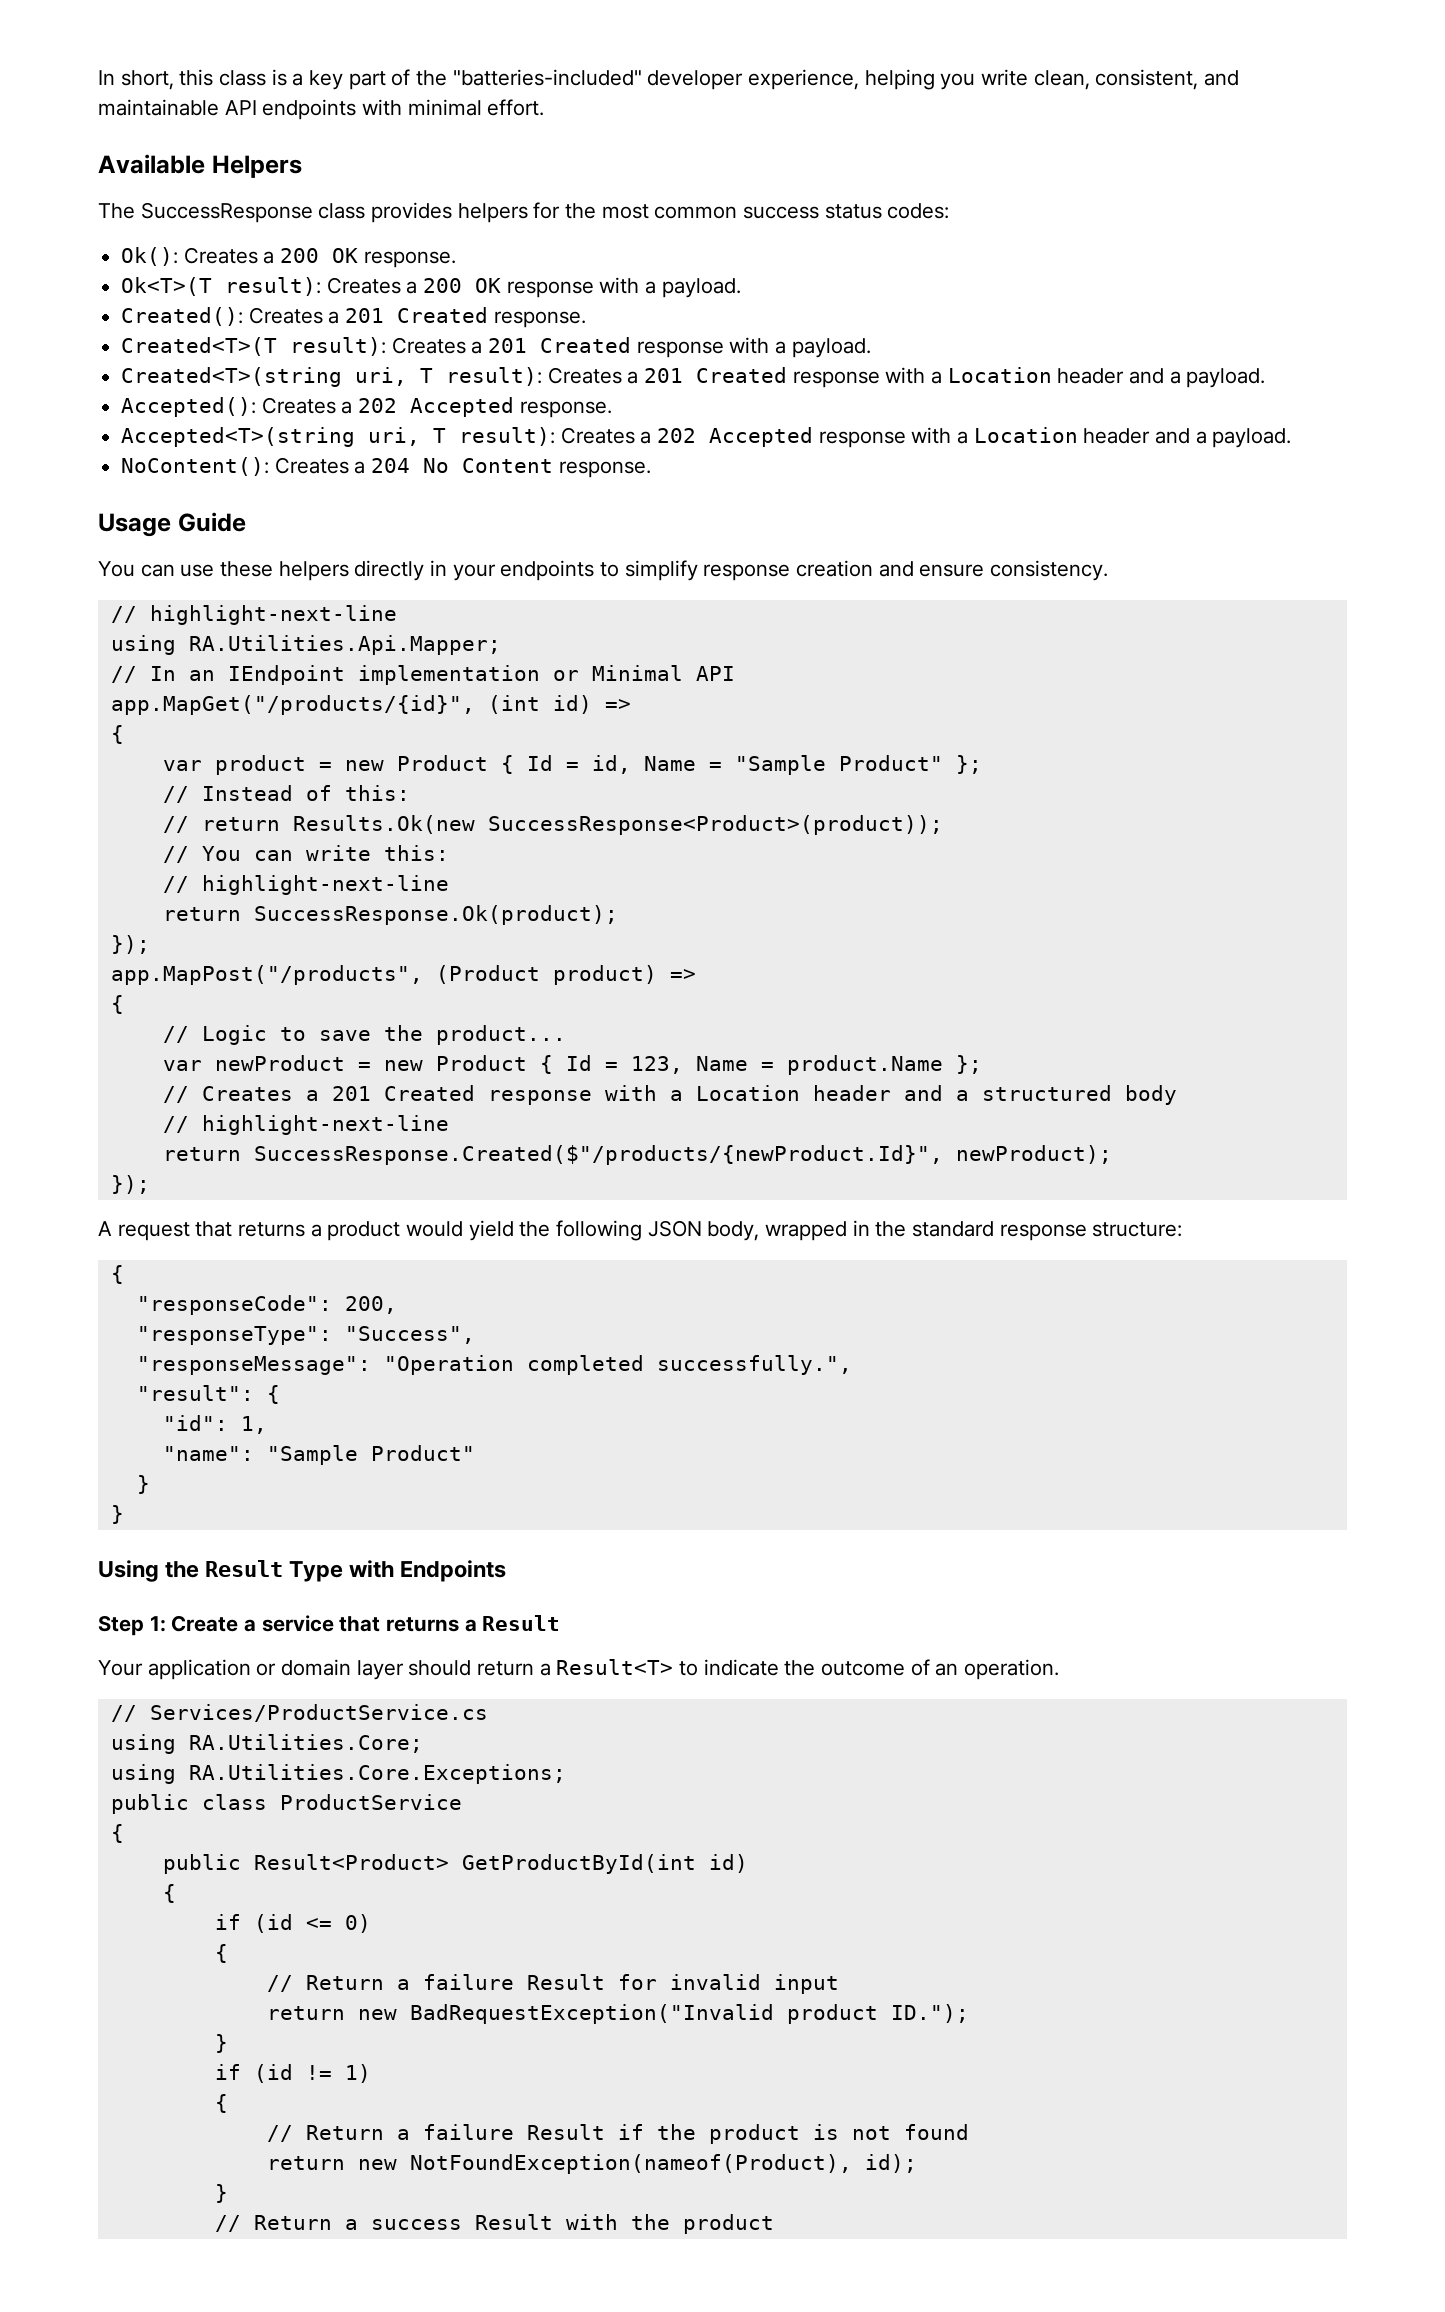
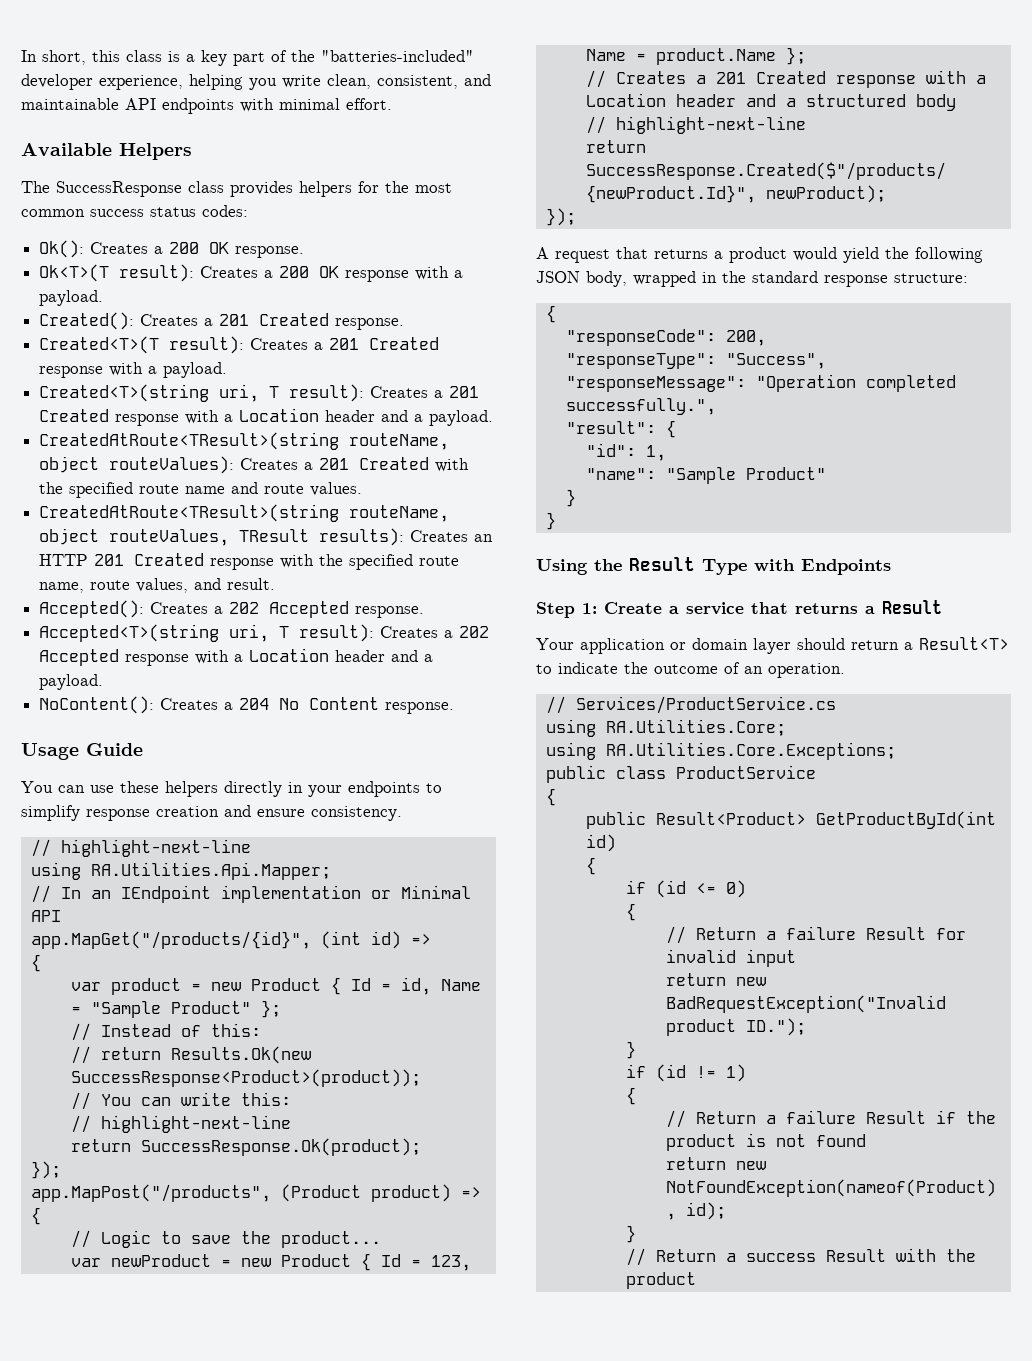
+ CreatedAtRoute<TResult>(string routeName, object routeValues): Creates a 201 Created with the specified route name and route values.
+ CreatedAtRoute<TResult>(string routeName, object routeValues, TResult results): Creates an HTTP 201 Created response with the specified route name, route values, and result.

